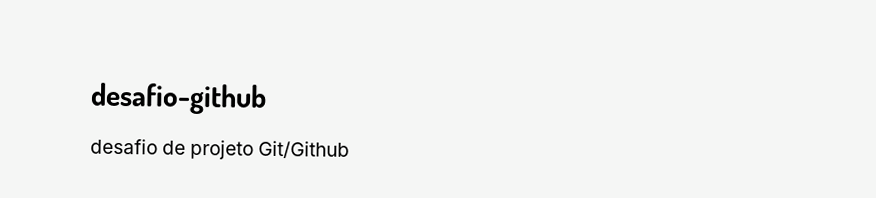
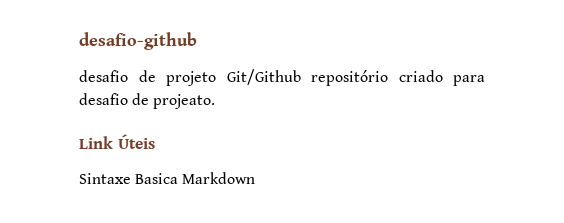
- desafio de projeto Git/Github
+ desafio de projeto Git/Github repositório criado para desafio de projeato.
+ Link Úteis
+ Sintaxe Basica Markdown

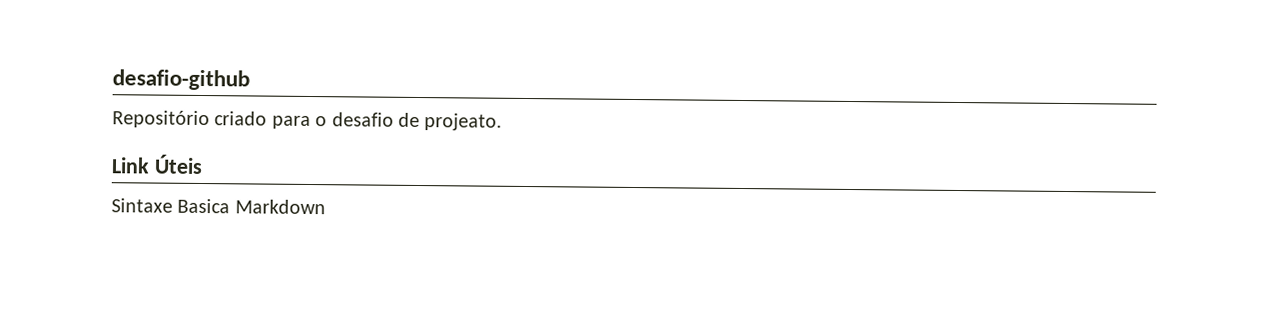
- desafio de projeto Git/Github repositório criado para desafio de projeato.
+ Repositório criado para o desafio de projeato.

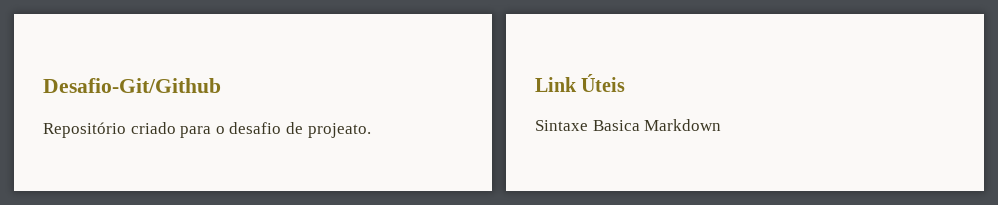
- desafio-github
+ Desafio-Git/Github

